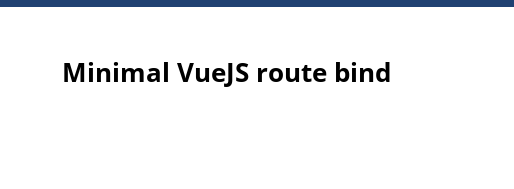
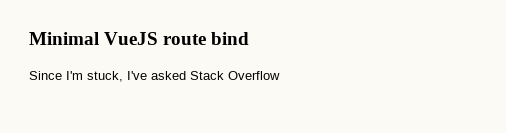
+ Since I'm stuck, I've asked Stack Overflow

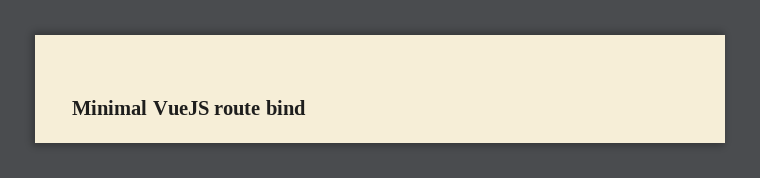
- Since I'm stuck, I've asked Stack Overflow

